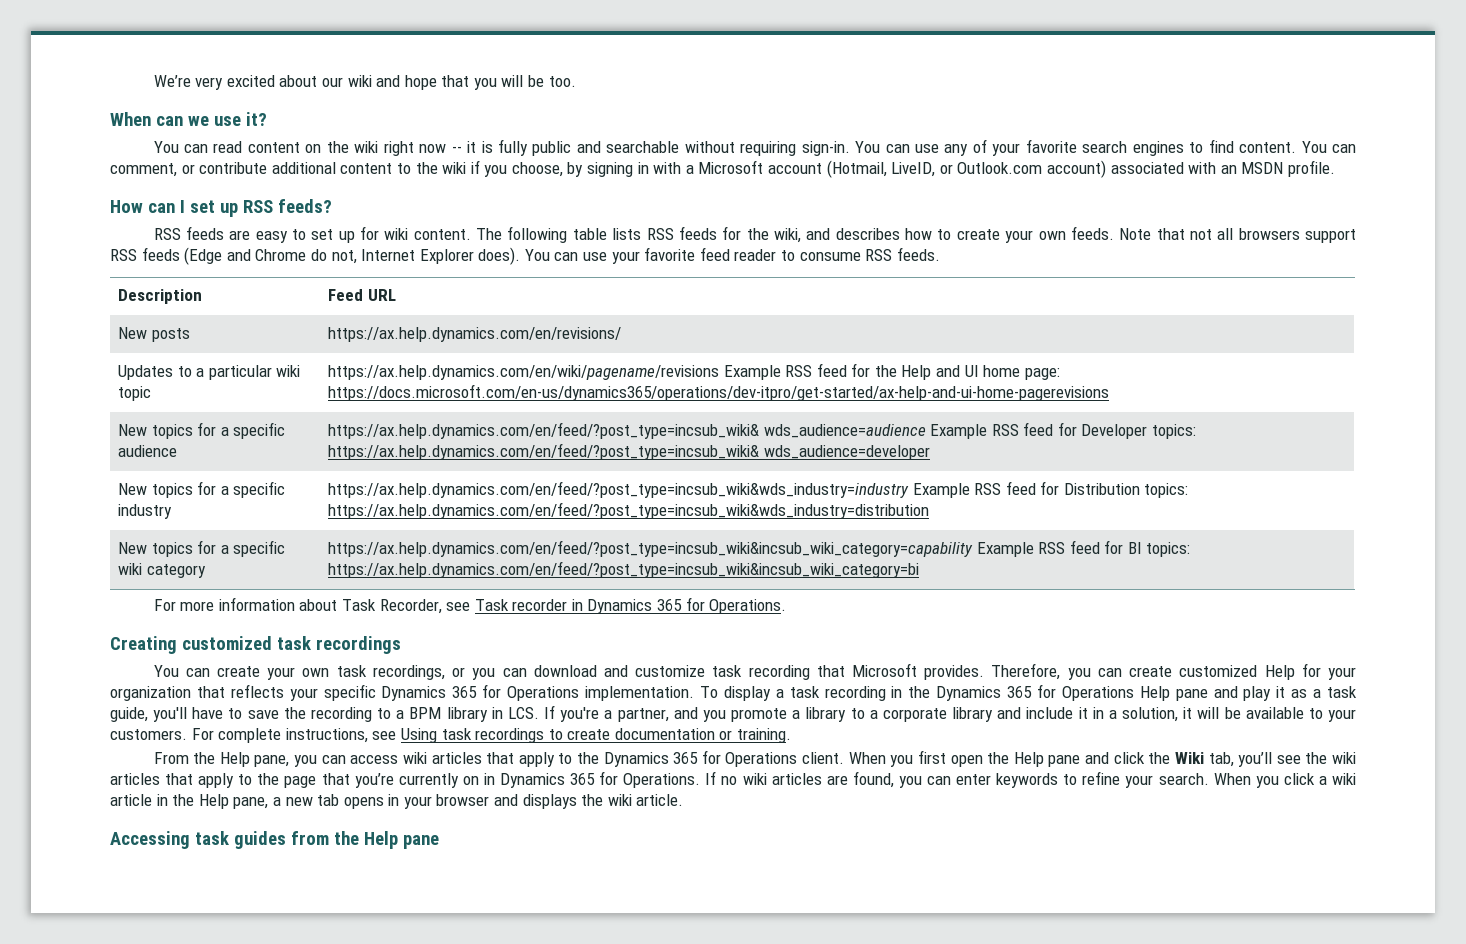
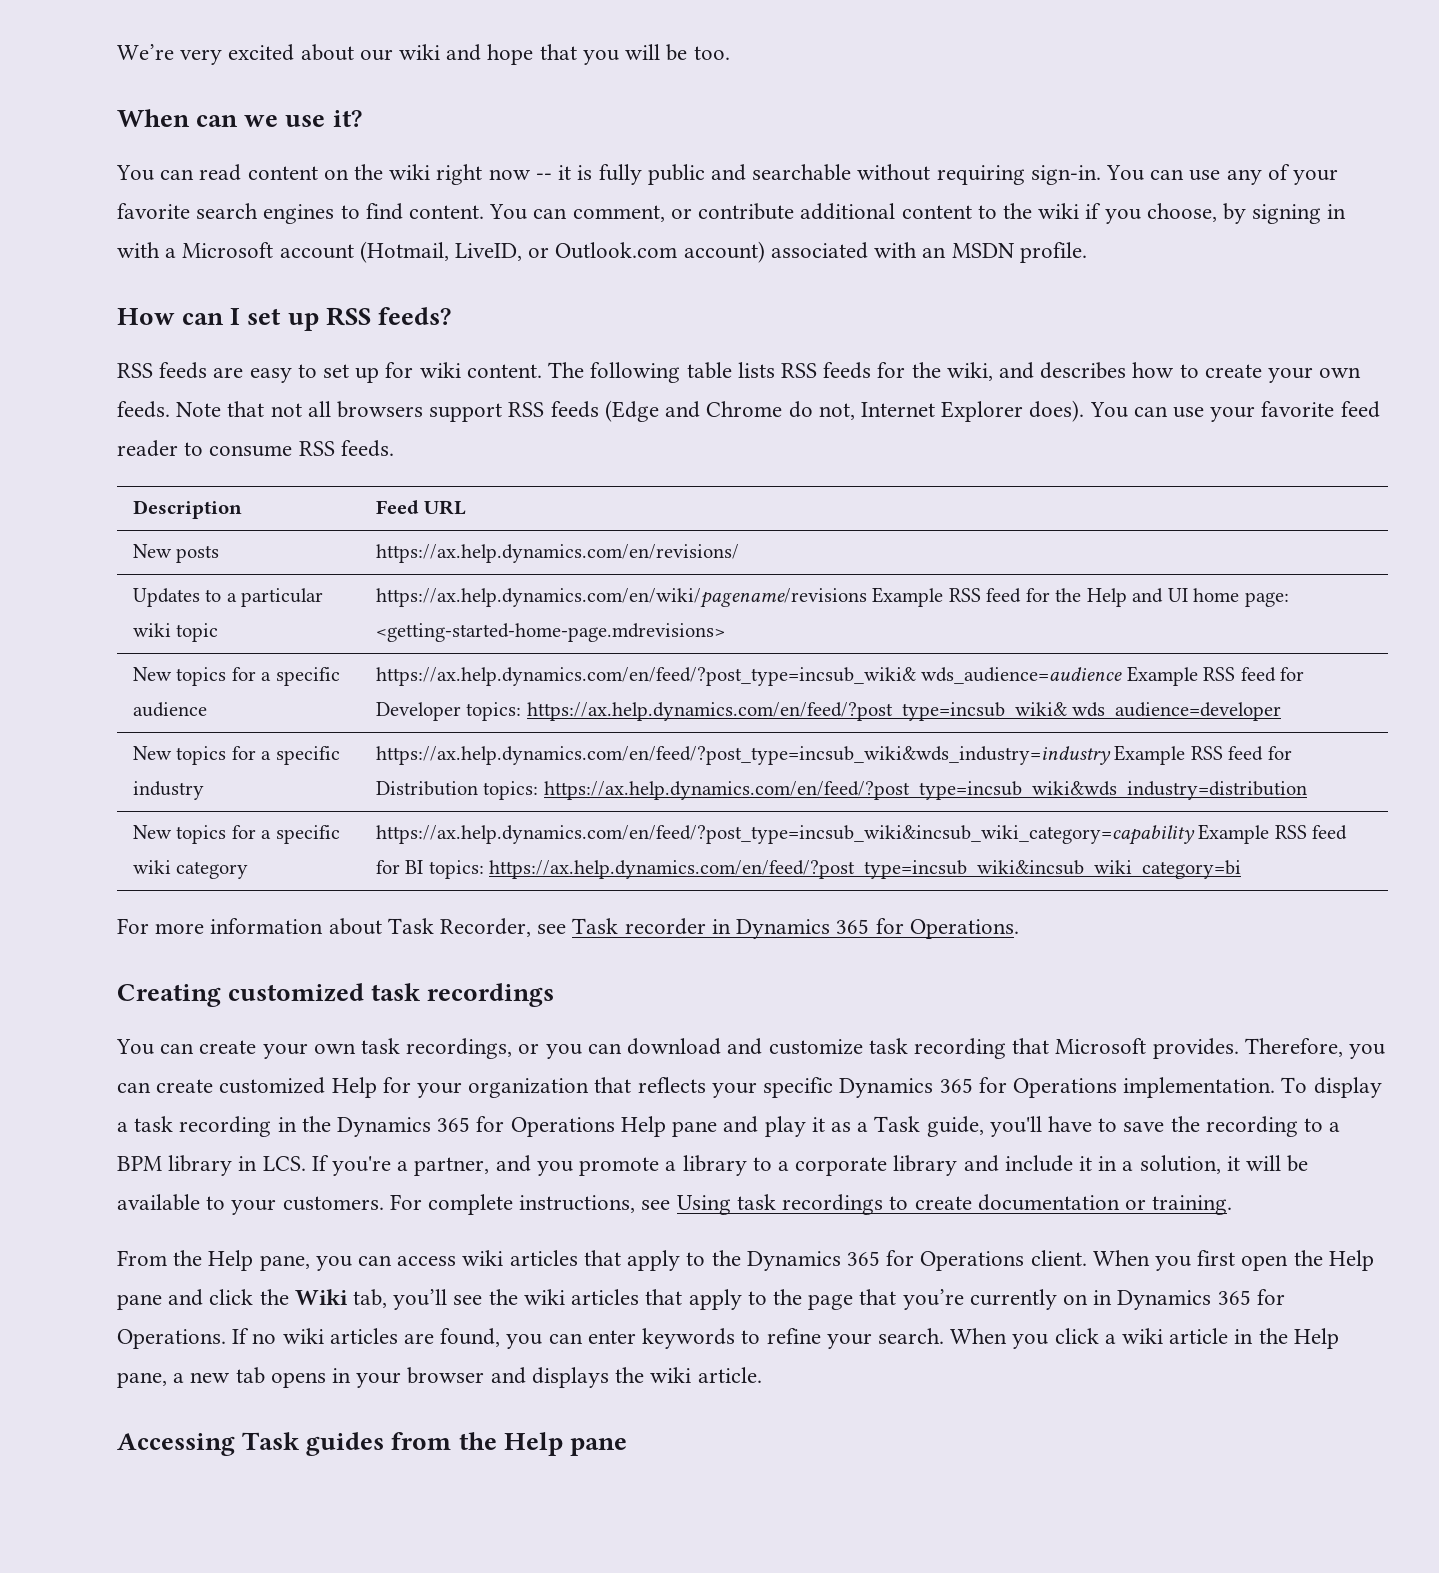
- Updates to a particular wiki topic | https://ax.help.dynamics.com/en/wiki/pagename/revisions Example RSS feed for the Help and UI home page: https://docs.microsoft.com/en-us/dynamics365/operations/dev-itpro/get-started/ax-help-and-ui-home-pagerevisions
+ Updates to a particular wiki topic | https://ax.help.dynamics.com/en/wiki/pagename/revisions Example RSS feed for the Help and UI home page: <getting-started-home-page.mdrevisions>
- To display a task recording in the Dynamics 365 for Operations Help pane and play it as a task guide, you'll have to save the recording to a BPM library in LCS. If you're a partner, and you promote a library to a corporate library and include it in a solution, it will be available to your customers.
+ To display a task recording in the Dynamics 365 for Operations Help pane and play it as a Task guide, you'll have to save the recording to a BPM library in LCS. If you're a partner, and you promote a library to a corporate library and include it in a solution, it will be available to your customers.
- Accessing task guides from the Help pane
+ Accessing Task guides from the Help pane

